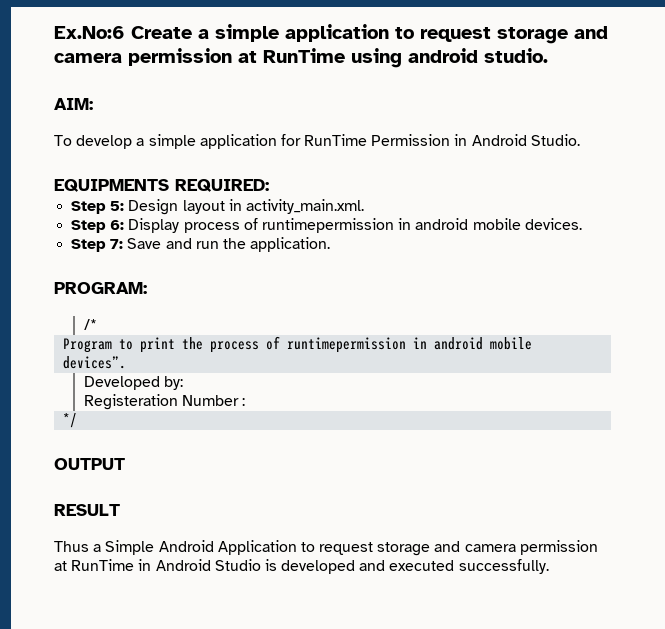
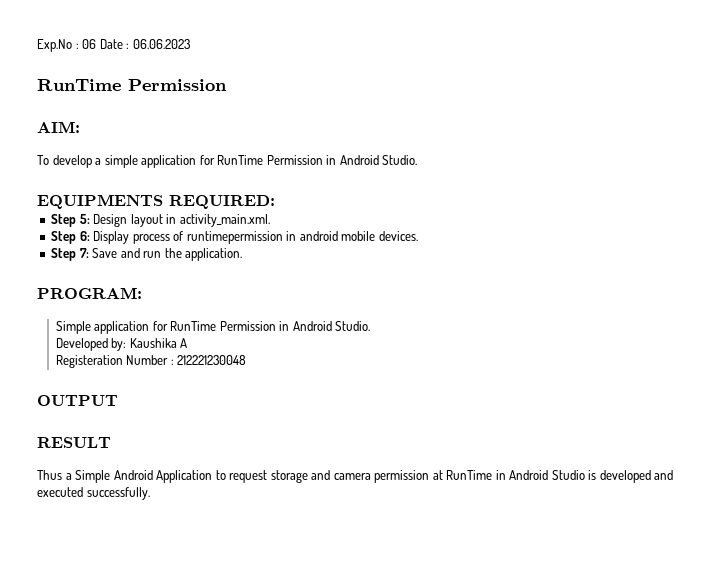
- Ex.No:6 Create a simple application to request storage and camera permission at RunTime using android studio.
+ Exp.No : 06 Date : 06.06.2023
+ RunTime Permission
- /*
- Program to print the process of runtimepermission in android mobile devices”.
+ Simple application for RunTime Permission in Android Studio.
- Developed by:
+ Developed by: Kaushika A
- Registeration Number :
- */
+ Registeration Number : 212221230048

